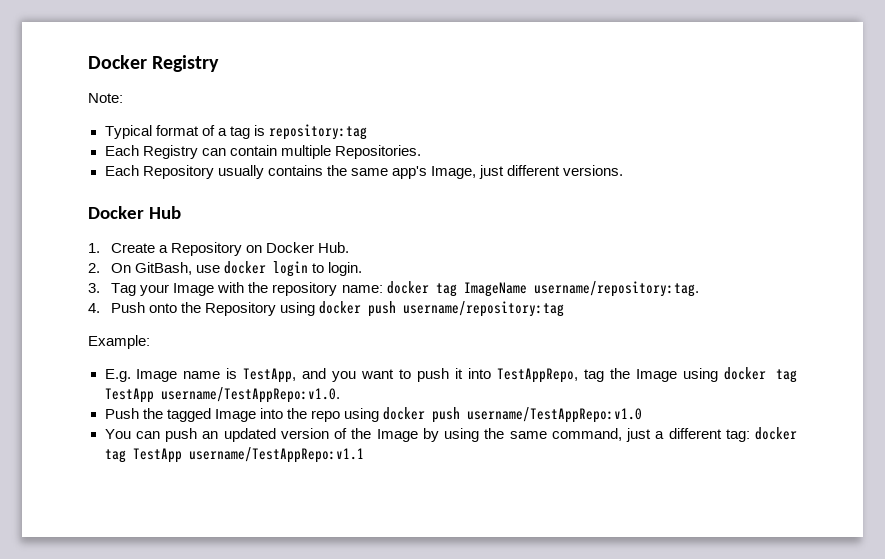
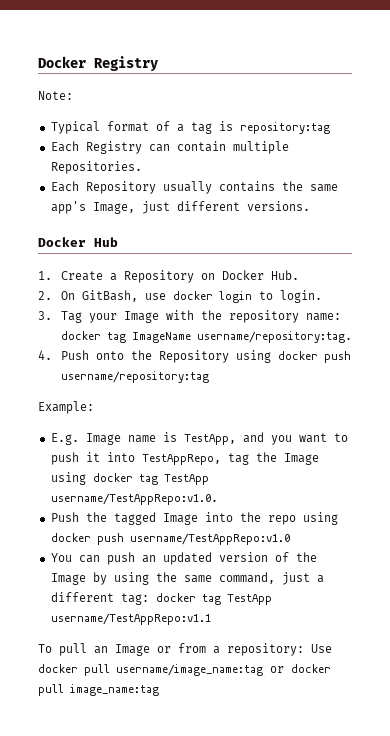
+ To pull an Image or from a repository: Use docker pull username/image_name:tag or docker pull image_name:tag

